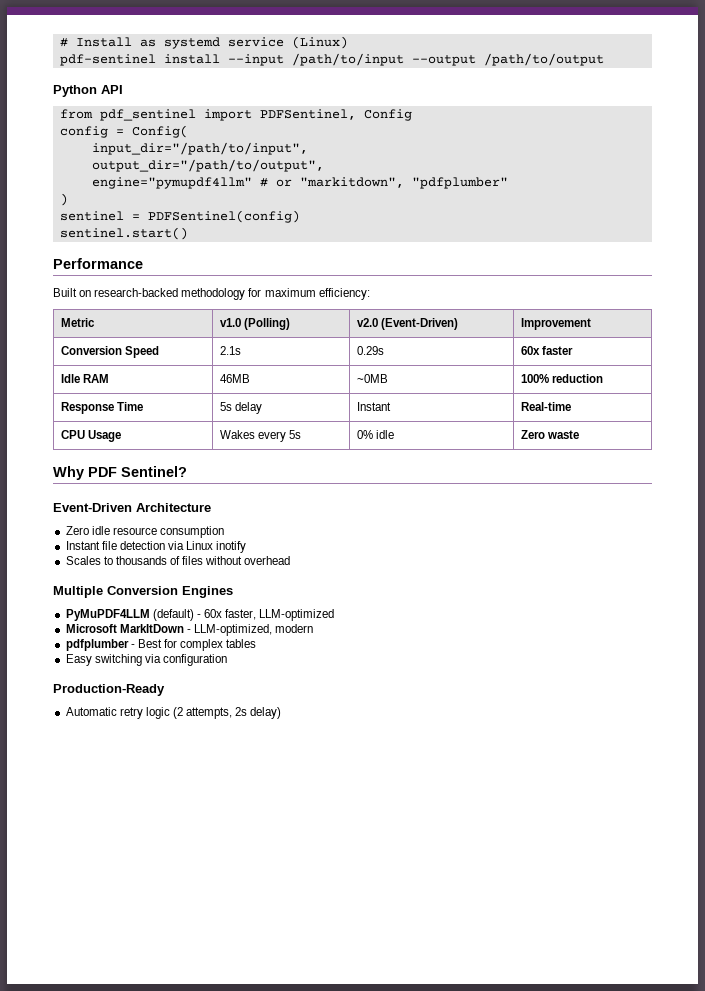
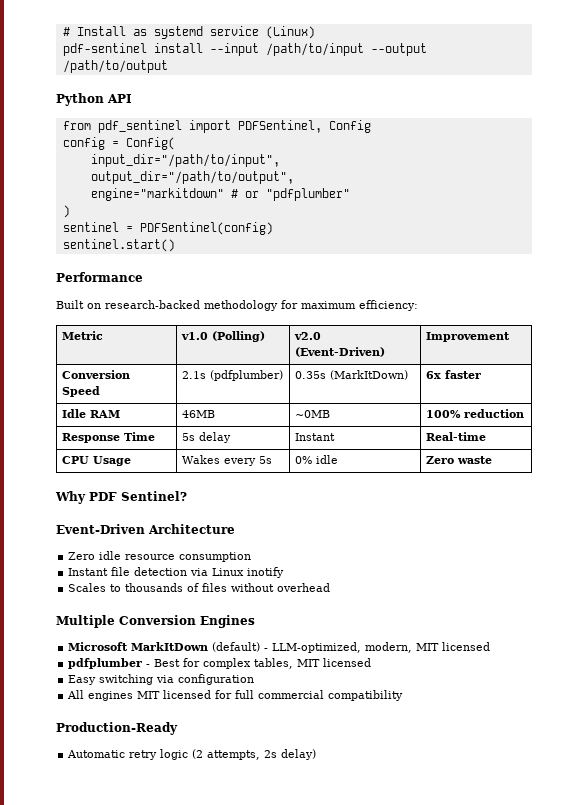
- engine="pymupdf4llm" # or "markitdown", "pdfplumber"
+ engine="markitdown" # or "pdfplumber"
- Conversion Speed | 2.1s | 0.29s | 60x faster
+ Conversion Speed | 2.1s (pdfplumber) | 0.35s (MarkItDown) | 6x faster
- PyMuPDF4LLM (default) - 60x faster, LLM-optimized
- Microsoft MarkItDown - LLM-optimized, modern
+ Microsoft MarkItDown (default) - LLM-optimized, modern, MIT licensed
- pdfplumber - Best for complex tables
+ pdfplumber - Best for complex tables, MIT licensed
+ All engines MIT licensed for full commercial compatibility

